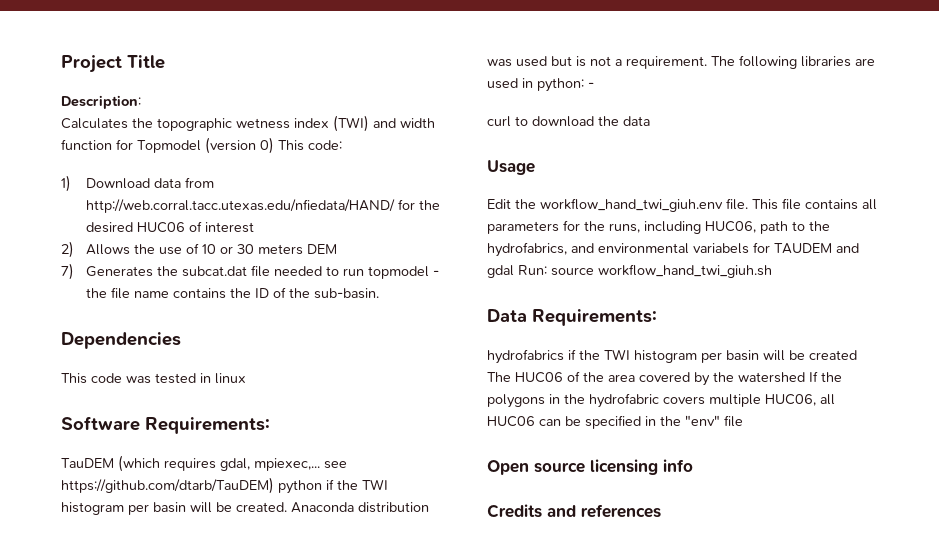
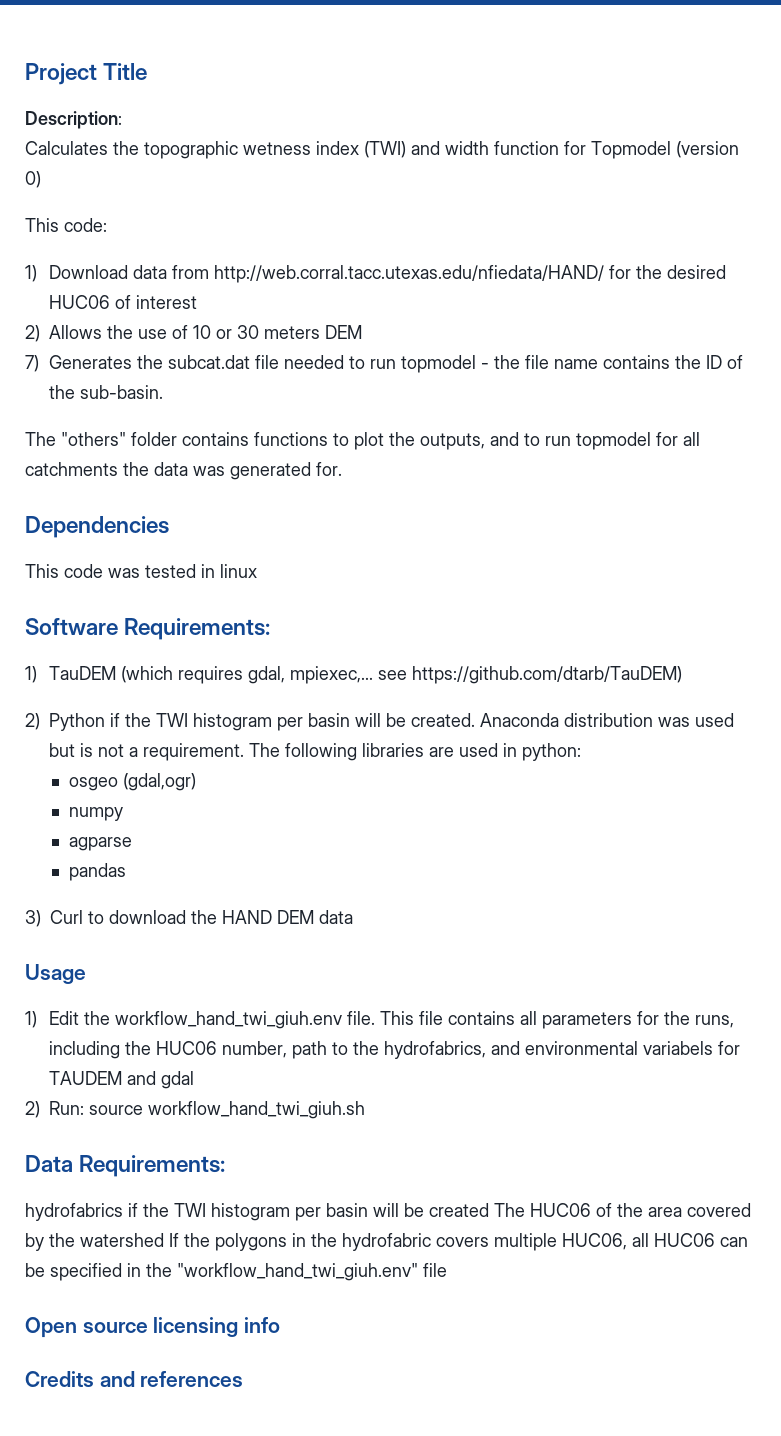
- Calculates the topographic wetness index (TWI) and width function for Topmodel (version 0) This code:
+ Calculates the topographic wetness index (TWI) and width function for Topmodel (version 0)
+ This code:
+ The "others" folder contains functions to plot the outputs, and to run topmodel for all catchments the data was generated for.
- TauDEM (which requires gdal, mpiexec,... see https://github.com/dtarb/TauDEM) python if the TWI histogram per basin will be created.
+ 1) TauDEM (which requires gdal, mpiexec,... see https://github.com/dtarb/TauDEM)
+ 2) Python if the TWI histogram per basin will be created.
- The following libraries are used in python: -
- curl to download the data
+ The following libraries are used in python:
+ osgeo (gdal,ogr)
+ numpy
+ agparse
+ pandas
+ 3) Curl to download the HAND DEM data
- Edit the workflow_hand_twi_giuh.env file.
+ 1) Edit the workflow_hand_twi_giuh.env file.
- This file contains all parameters for the runs, including HUC06, path to the hydrofabrics, and environmental variabels for TAUDEM and gdal Run: source workflow_hand_twi_giuh.sh
+ This file contains all parameters for the runs, including the HUC06 number, path to the hydrofabrics, and environmental variabels for TAUDEM and gdal
+ 2) Run: source workflow_hand_twi_giuh.sh
- hydrofabrics if the TWI histogram per basin will be created The HUC06 of the area covered by the watershed If the polygons in the hydrofabric covers multiple HUC06, all HUC06 can be specified in the "env" file
+ hydrofabrics if the TWI histogram per basin will be created The HUC06 of the area covered by the watershed If the polygons in the hydrofabric covers multiple HUC06, all HUC06 can be specified in the "workflow_hand_twi_giuh.env" file

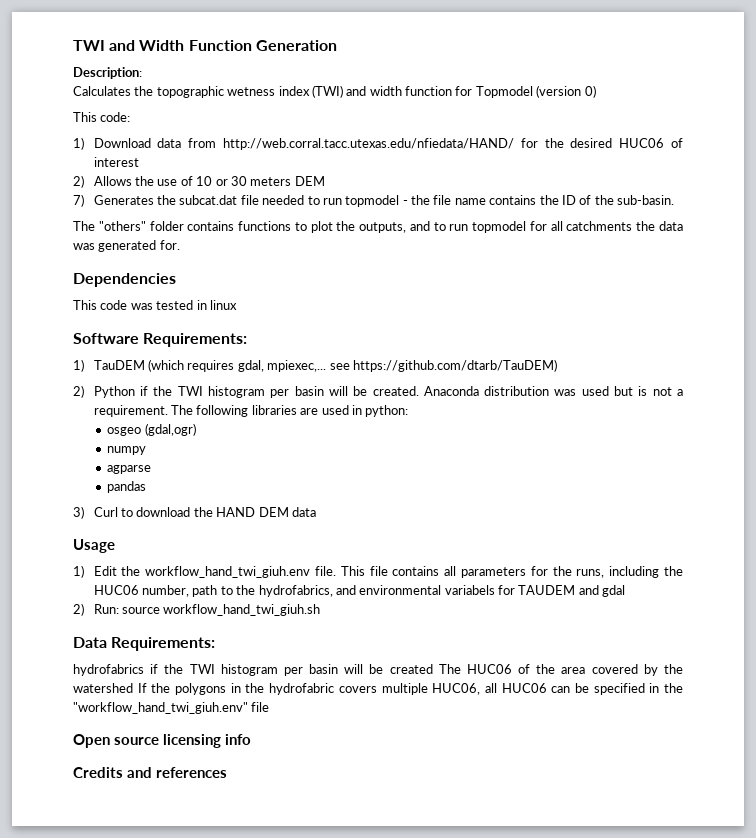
- Project Title
+ TWI and Width Function Generation

